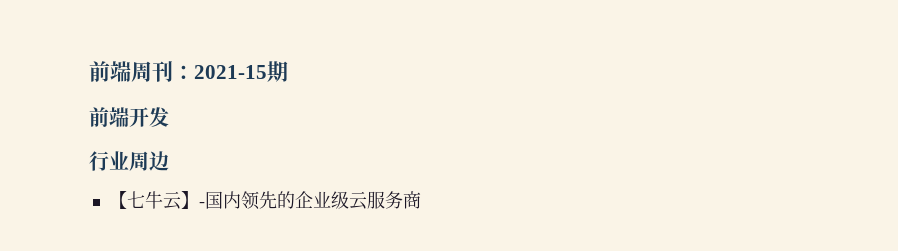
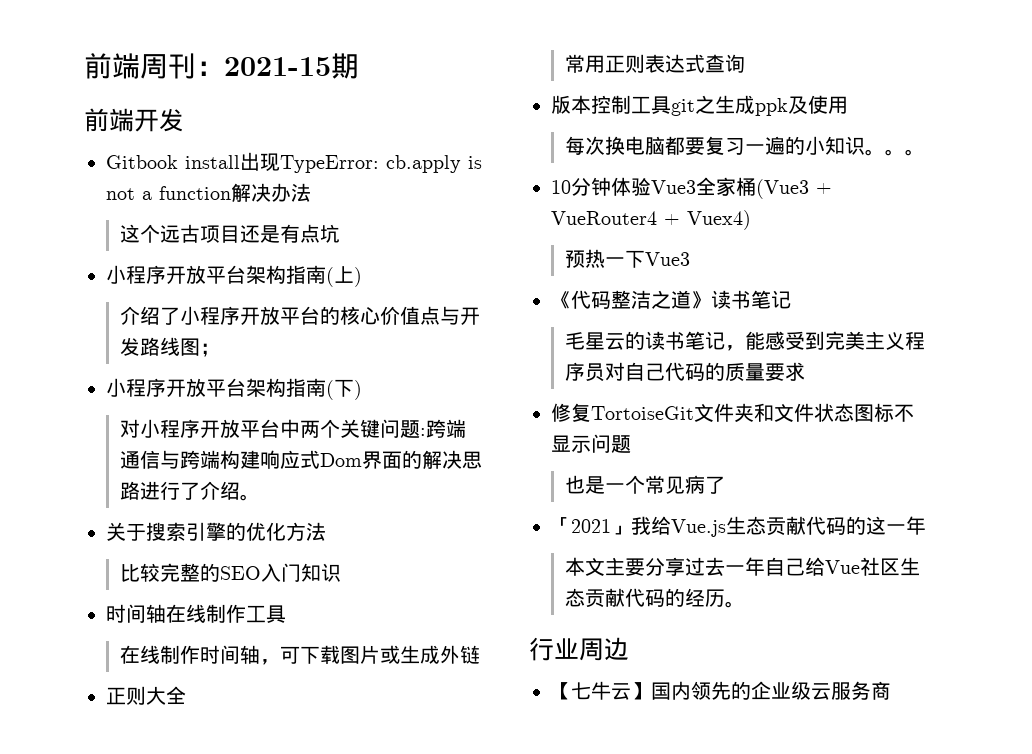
+ Gitbook install出现TypeError: cb.apply is not a function解决办法
+ 这个远古项目还是有点坑
+ 小程序开放平台架构指南(上)
+ 介绍了小程序开放平台的核心价值点与开发路线图；
+ 小程序开放平台架构指南(下)
+ 对小程序开放平台中两个关键问题:跨端通信与跨端构建响应式Dom界面的解决思路进行了介绍。
+ 关于搜索引擎的优化方法
+ 比较完整的SEO入门知识
+ 时间轴在线制作工具
+ 在线制作时间轴，可下载图片或生成外链
+ 正则大全
+ 常用正则表达式查询
+ 版本控制工具git之生成ppk及使用
+ 每次换电脑都要复习一遍的小知识。。。
+ 10分钟体验Vue3全家桶(Vue3 + VueRouter4 + Vuex4)
+ 预热一下Vue3
+ 《代码整洁之道》读书笔记
+ 毛星云的读书笔记，能感受到完美主义程序员对自己代码的质量要求
+ 修复TortoiseGit文件夹和文件状态图标不显示问题
+ 也是一个常见病了
+ 「2021」我给Vue.js生态贡献代码的这一年
+ 本文主要分享过去一年自己给Vue社区生态贡献代码的经历。
- 【七牛云】-国内领先的企业级云服务商
+ 【七牛云】国内领先的企业级云服务商

